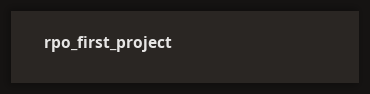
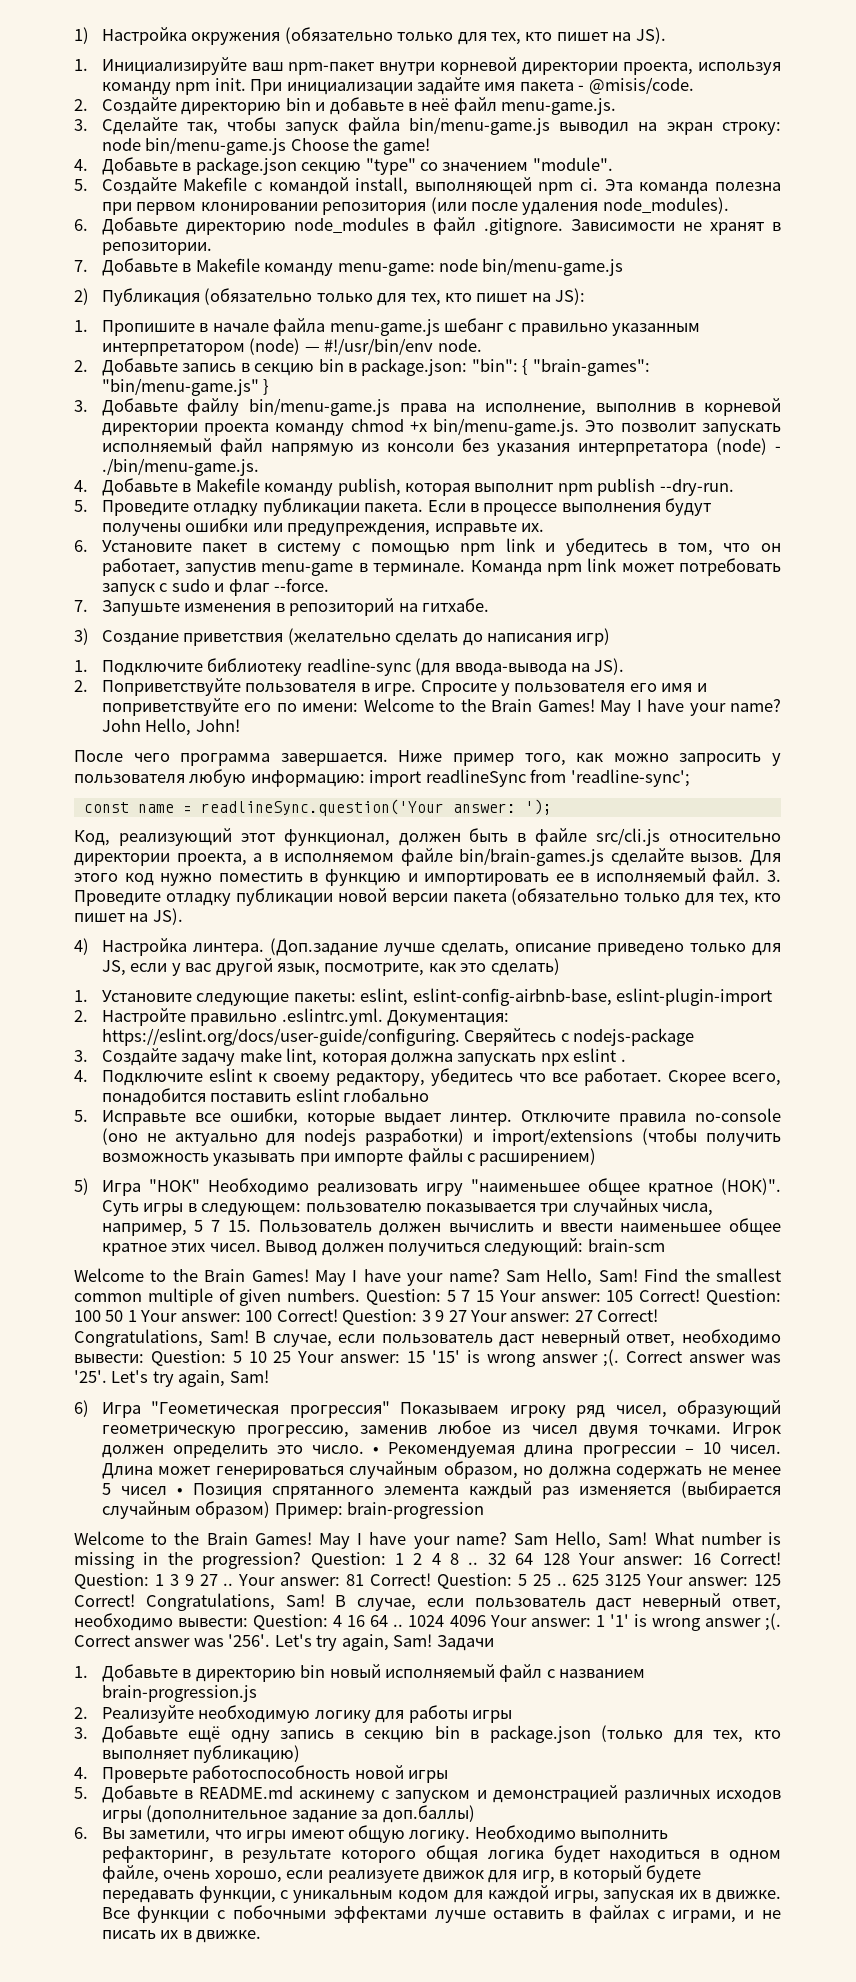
- rpo_first_project
+ 1) Настройка окружения (обязательно только для тех, кто пишет на JS).
+ 1. Инициализируйте ваш npm-пакет внутри корневой директории проекта, используя команду npm init. При инициализации задайте имя пакета - @misis/code.
+ 2. Создайте директорию bin и добавьте в неё файл menu-game.js.
+ 3. Сделайте так, чтобы запуск файла bin/menu-game.js выводил на экран строку: node bin/menu-game.js Choose the game!
+ 4. Добавьте в package.json секцию "type" со значением "module".
+ 5. Создайте Makefile с командой install, выполняющей npm ci. Эта команда полезна при первом клонировании репозитория (или после удаления node_modules).
+ 6. Добавьте директорию node_modules в файл .gitignore. Зависимости не хранят в репозитории.
+ 7. Добавьте в Makefile команду menu-game: node bin/menu-game.js
+ 2) Публикация (обязательно только для тех, кто пишет на JS):
+ 1. Пропишите в начале файла menu-game.js шебанг с правильно указанным интерпретатором (node) — #!/usr/bin/env node.
+ 2. Добавьте запись в секцию bin в package.json: "bin": { "brain-games": "bin/menu-game.js" }
+ 3. Добавьте файлу bin/menu-game.js права на исполнение, выполнив в корневой директории проекта команду chmod +x bin/menu-game.js. Это позволит запускать исполняемый файл напрямую из консоли без указания интерпретатора (node) - ./bin/menu-game.js.
+ 4. Добавьте в Makefile команду publish, которая выполнит npm publish --dry-run.
+ 5. Проведите отладку публикации пакета. Если в процессе выполнения будут получены ошибки или предупреждения, исправьте их.
+ 6. Установите пакет в систему с помощью npm link и убедитесь в том, что он работает, запустив menu-game в терминале. Команда npm link может потребовать запуск с sudo и флаг --force.
+ 7. Запушьте изменения в репозиторий на гитхабе.
+ 3) Создание приветствия (желательно сделать до написания игр)
+ 1. Подключите библиотеку readline-sync (для ввода-вывода на JS).
+ 2. Поприветствуйте пользователя в игре. Спросите у пользователя его имя и поприветствуйте его по имени: Welcome to the Brain Games! May I have your name? John Hello, John!
+ После чего программа завершается. Ниже пример того, как можно запросить у пользователя любую информацию: import readlineSync from 'readline-sync';
+ const name = readlineSync.question('Your answer: ');
+ Код, реализующий этот функционал, должен быть в файле src/cli.js относительно директории проекта, а в исполняемом файле bin/brain-games.js сделайте вызов. Для этого код нужно поместить в функцию и импортировать ее в исполняемый файл. 3. Проведите отладку публикации новой версии пакета (обязательно только для тех, кто пишет на JS).
+ 4) Настройка линтера. (Доп.задание лучше сделать, описание приведено только для JS, если у вас другой язык, посмотрите, как это сделать)
+ 1. Установите следующие пакеты: eslint, eslint-config-airbnb-base, eslint-plugin-import
+ 2. Настройте правильно .eslintrc.yml. Документация: https://eslint.org/docs/user-guide/configuring. Сверяйтесь с nodejs-package
+ 3. Создайте задачу make lint, которая должна запускать npx eslint .
+ 4. Подключите eslint к своему редактору, убедитесь что все работает. Скорее всего, понадобится поставить eslint глобально
+ 5. Исправьте все ошибки, которые выдает линтер. Отключите правила no-console (оно не актуально для nodejs разработки) и import/extensions (чтобы получить возможность указывать при импорте файлы с расширением)
+ 5) Игра "НОК" Необходимо реализовать игру "наименьшее общее кратное (НОК)". Суть игры в следующем: пользователю показывается три случайных числа, например, 5 7 15. Пользователь должен вычислить и ввести наименьшее общее кратное этих чисел. Вывод должен получиться следующий: brain-scm
+ Welcome to the Brain Games! May I have your name? Sam Hello, Sam! Find the smallest common multiple of given numbers. Question: 5 7 15 Your answer: 105 Correct! Question: 100 50 1 Your answer: 100 Correct! Question: 3 9 27 Your answer: 27 Correct! Congratulations, Sam! В случае, если пользователь даст неверный ответ, необходимо вывести: Question: 5 10 25 Your answer: 15 '15' is wrong answer ;(. Correct answer was '25'. Let's try again, Sam!
+ 6) Игра "Геометическая прогрессия" Показываем игроку ряд чисел, образующий геометрическую прогрессию, заменив любое из чисел двумя точками. Игрок должен определить это число. • Рекомендуемая длина прогрессии – 10 чисел. Длина может генерироваться случайным образом, но должна содержать не менее 5 чисел • Позиция спрятанного элемента каждый раз изменяется (выбирается случайным образом) Пример: brain-progression
+ Welcome to the Brain Games! May I have your name? Sam Hello, Sam! What number is missing in the progression? Question: 1 2 4 8 .. 32 64 128 Your answer: 16 Correct! Question: 1 3 9 27 .. Your answer: 81 Correct! Question: 5 25 .. 625 3125 Your answer: 125 Correct! Congratulations, Sam! В случае, если пользователь даст неверный ответ, необходимо вывести: Question: 4 16 64 .. 1024 4096 Your answer: 1 '1' is wrong answer ;(. Correct answer was '256'. Let's try again, Sam! Задачи
+ 1. Добавьте в директорию bin новый исполняемый файл с названием brain-progression.js
+ 2. Реализуйте необходимую логику для работы игры
+ 3. Добавьте ещё одну запись в секцию bin в package.json (только для тех, кто выполняет публикацию)
+ 4. Проверьте работоспособность новой игры
+ 5. Добавьте в README.md аскинему с запуском и демонстрацией различных исходов игры (дополнительное задание за доп.баллы)
+ 6. Вы заметили, что игры имеют общую логику. Необходимо выполнить рефакторинг, в результате которого общая логика будет находиться в одном файле, очень хорошо, если реализуете движок для игр, в который будете передавать функции, с уникальным кодом для каждой игры, запуская их в движке. Все функции с побочными эффектами лучше оставить в файлах с играми, и не писать их в движке.

